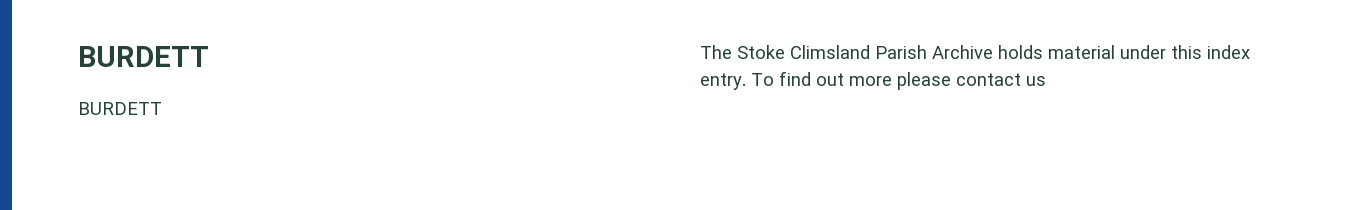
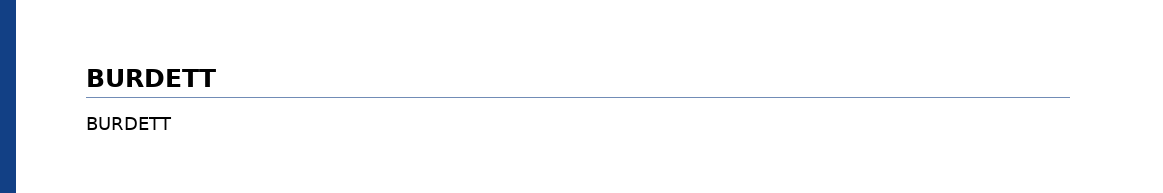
- The Stoke Climsland Parish Archive holds material under this index entry. To find out more please contact us

